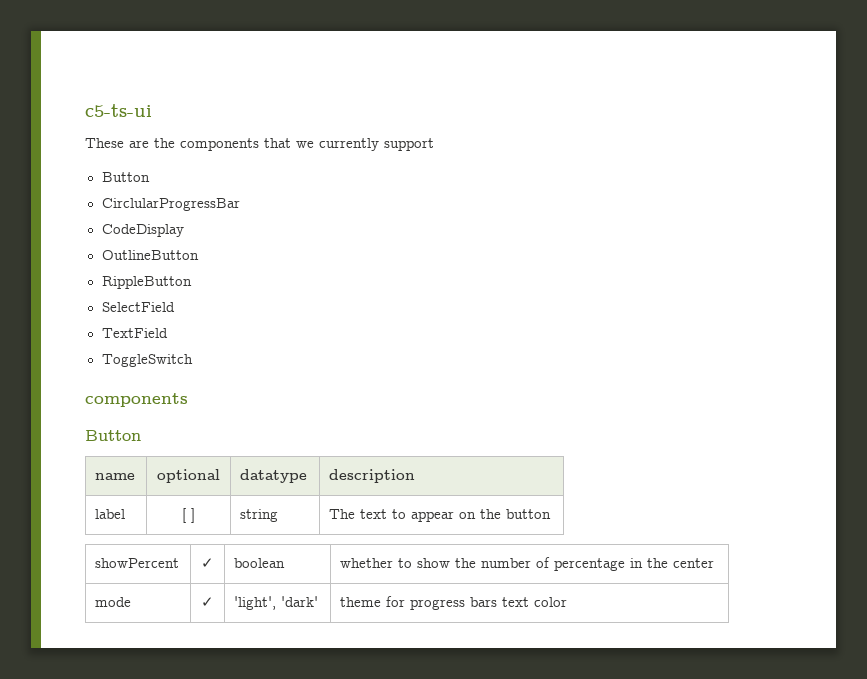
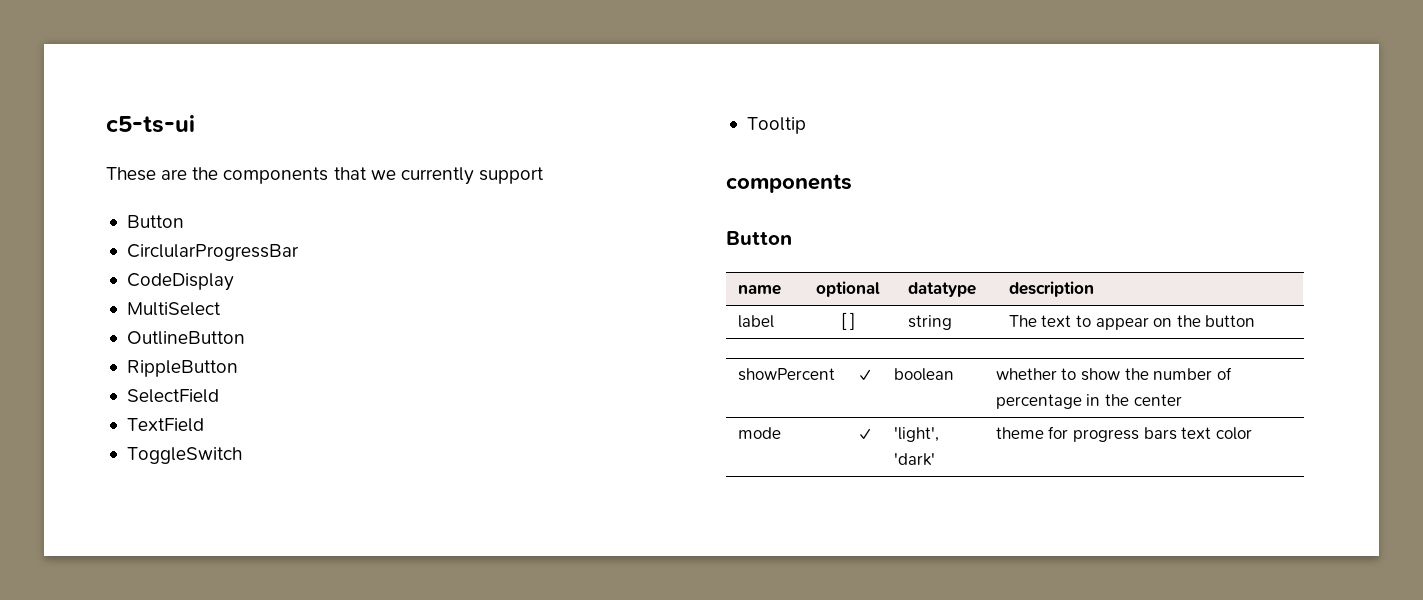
+ MultiSelect
+ Tooltip

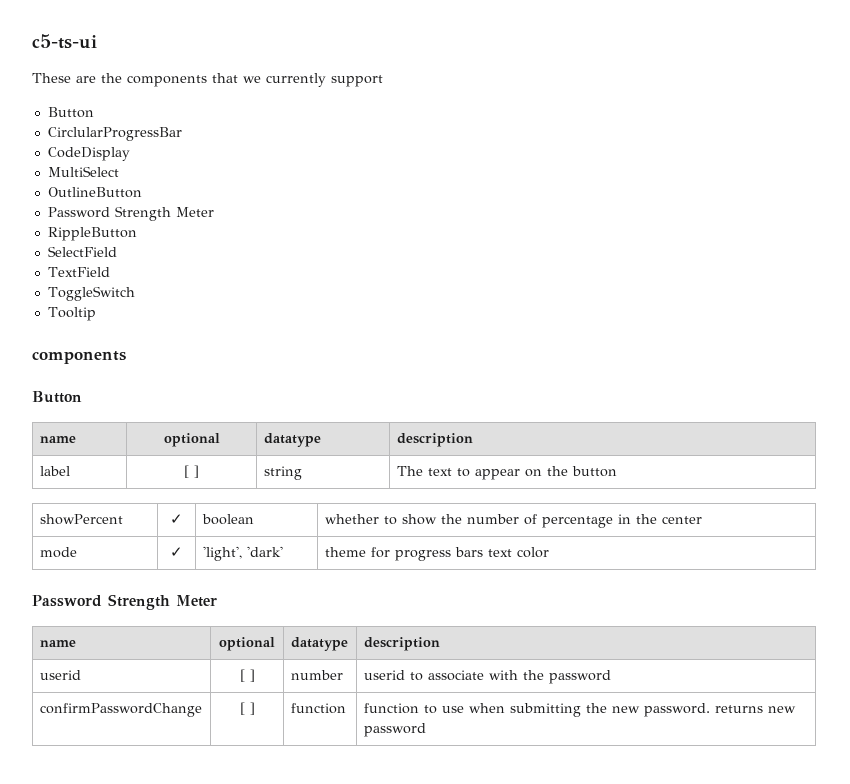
  OutlineButton
+ Password Strength Meter
  mode | ✓ | 'light', 'dark' | theme for progress bars text color
+ Password Strength Meter
+ name | optional | datatype | description
+ userid | [ ] | number | userid to associate with the password
+ confirmPasswordChange | [ ] | function | function to use when submitting the new password. returns new password

